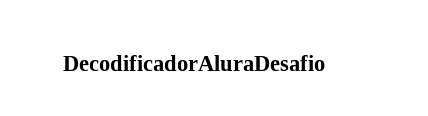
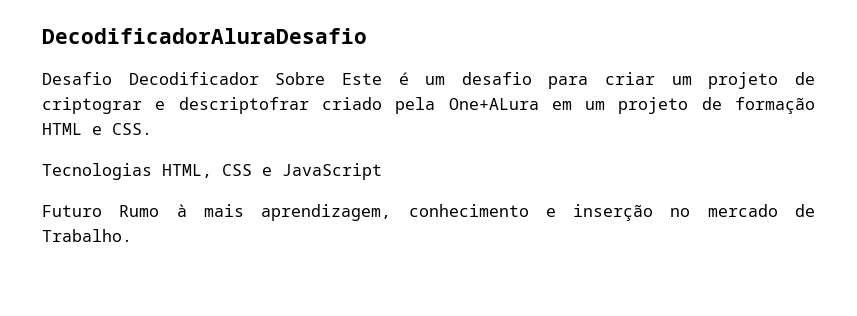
+ Desafio Decodificador Sobre Este é um desafio para criar um projeto de criptograr e descriptofrar criado pela One+ALura em um projeto de formação HTML e CSS.
+ Tecnologias HTML, CSS e JavaScript
+ Futuro Rumo à mais aprendizagem, conhecimento e inserção no mercado de Trabalho.

